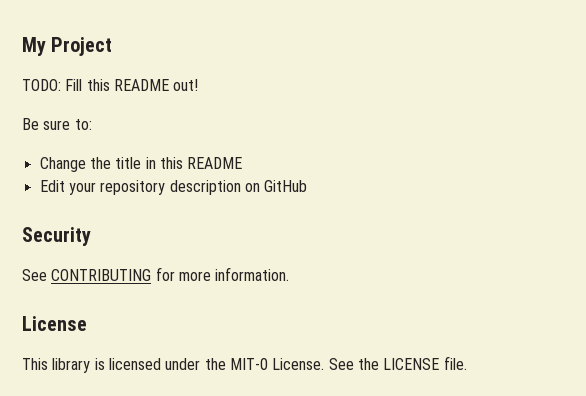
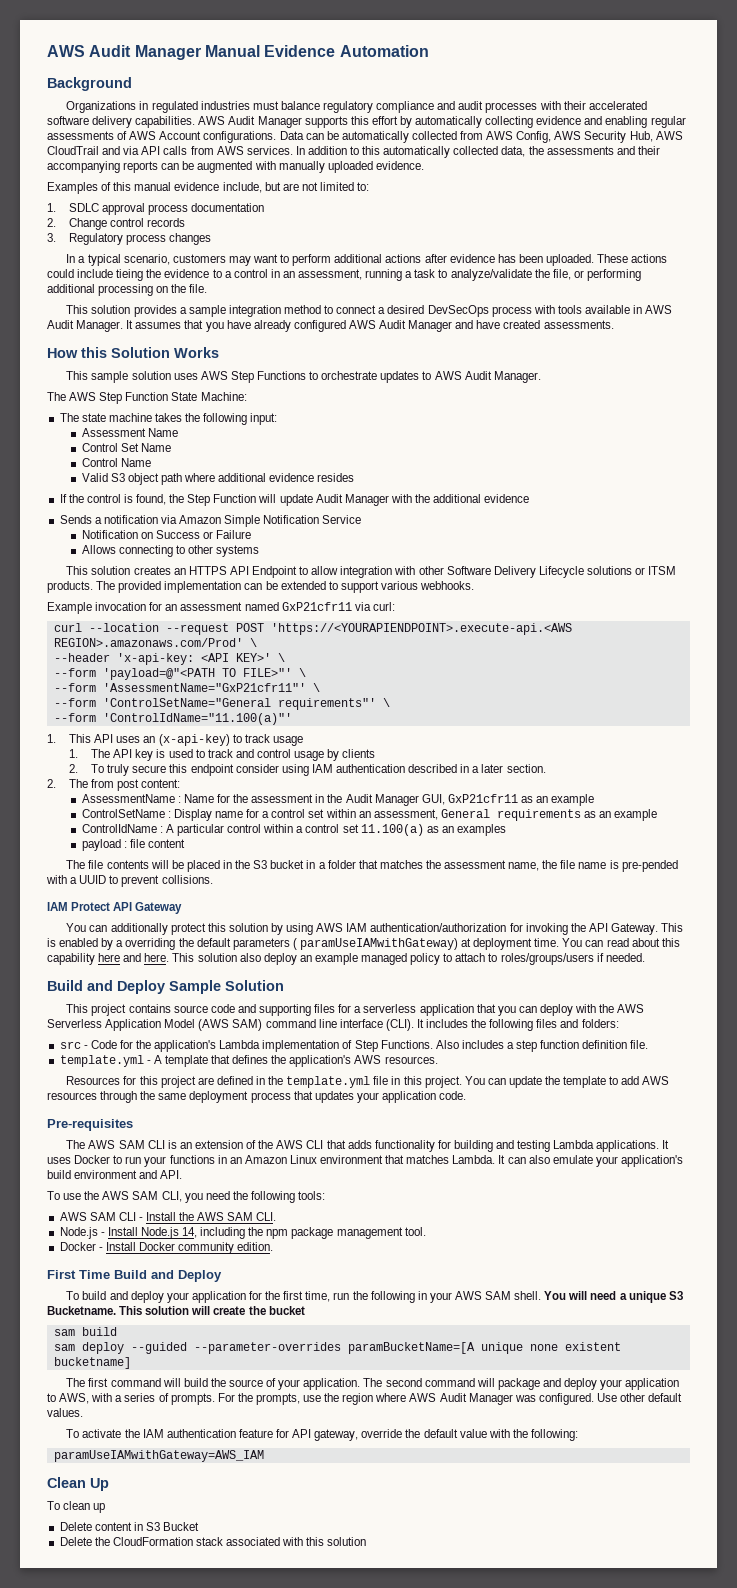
- My Project
- TODO: Fill this README out!
- Be sure to:
- Change the title in this README
- Edit your repository description on GitHub
- Security
- See CONTRIBUTING for more information.
- License
- This library is licensed under the MIT-0 License. See the LICENSE file.
+ AWS Audit Manager Manual Evidence Automation
+ Background
+ Organizations in regulated industries must balance regulatory compliance and audit processes with their accelerated software delivery capabilities. AWS Audit Manager supports this effort by automatically collecting evidence and enabling regular assessments of AWS Account configurations. Data can be automatically collected from AWS Config, AWS Security Hub, AWS CloudTrail and via API calls from AWS services. In addition to this automatically collected data, the assessments and their accompanying reports can be augmented with manually uploaded evidence.
+ Examples of this manual evidence include, but are not limited to:
+ 1. SDLC approval process documentation
+ 2. Change control records
+ 3. Regulatory process changes
+ In a typical scenario, customers may want to perform additional actions after evidence has been uploaded. These actions could include tieing the evidence to a control in an assessment, running a task to analyze/validate the file, or performing additional processing on the file.
+ This solution provides a sample integration method to connect a desired DevSecOps process with tools available in AWS Audit Manager. It assumes that you have already configured AWS Audit Manager and have created assessments.
+ How this Solution Works
+ This sample solution uses AWS Step Functions to orchestrate updates to AWS Audit Manager.
+ The AWS Step Function State Machine:
+ The state machine takes the following input:
+ Assessment Name
+ Control Set Name
+ Control Name
+ Valid S3 object path where additional evidence resides
+ If the control is found, the Step Function will update Audit Manager with the additional evidence
+ Sends a notification via Amazon Simple Notification Service
+ Notification on Success or Failure
+ Allows connecting to other systems
+ This solution creates an HTTPS API Endpoint to allow integration with other Software Delivery Lifecycle solutions or ITSM products. The provided implementation can be extended to support various webhooks.
+ Example invocation for an assessment named GxP21cfr11 via curl:
+ curl --location --request POST 'https://<YOURAPIENDPOINT>.execute-api.<AWS REGION>.amazonaws.com/Prod' \
+ --header 'x-api-key: <API KEY>' \
+ --form 'payload=@"<PATH TO FILE>"' \
+ --form 'AssessmentName="GxP21cfr11"' \
+ --form 'ControlSetName="General requirements"' \
+ --form 'ControlIdName="11.100(a)"'
+ 1. This API uses an (x-api-key) to track usage
+ 1. The API key is used to track and control usage by clients
+ 2. To truly secure this endpoint consider using IAM authentication described in a later section.
+ 2. The from post content:
+ AssessmentName : Name for the assessment in the Audit Manager GUI, GxP21cfr11 as an example
+ ControlSetName : Display name for a control set within an assessment, General requirements as an example
+ ControlIdName : A particular control within a control set 11.100(a) as an examples
+ payload : file content
+ The file contents will be placed in the S3 bucket in a folder that matches the assessment name, the file name is pre-pended with a UUID to prevent collisions.
+ IAM Protect API Gateway
+ You can additionally protect this solution by using AWS IAM authentication/authorization for invoking the API Gateway. This is enabled by a overriding the default parameters ( paramUseIAMwithGateway) at deployment time. You can read about this capability here and here. This solution also deploy an example managed policy to attach to roles/groups/users if needed.
+ Build and Deploy Sample Solution
+ This project contains source code and supporting files for a serverless application that you can deploy with the AWS Serverless Application Model (AWS SAM) command line interface (CLI). It includes the following files and folders:
+ src - Code for the application's Lambda implementation of Step Functions. Also includes a step function definition file.
+ template.yml - A template that defines the application's AWS resources.
+ Resources for this project are defined in the template.yml file in this project. You can update the template to add AWS resources through the same deployment process that updates your application code.
+ Pre-requisites
+ The AWS SAM CLI is an extension of the AWS CLI that adds functionality for building and testing Lambda applications. It uses Docker to run your functions in an Amazon Linux environment that matches Lambda. It can also emulate your application's build environment and API.
+ To use the AWS SAM CLI, you need the following tools:
+ AWS SAM CLI - Install the AWS SAM CLI.
+ Node.js - Install Node.js 14, including the npm package management tool.
+ Docker - Install Docker community edition.
+ First Time Build and Deploy
+ To build and deploy your application for the first time, run the following in your AWS SAM shell. You will need a unique S3 Bucketname. This solution will create the bucket
+ sam build
+ sam deploy --guided --parameter-overrides paramBucketName=[A unique none existent bucketname]
+ The first command will build the source of your application. The second command will package and deploy your application to AWS, with a series of prompts. For the prompts, use the region where AWS Audit Manager was configured. Use other default values.
+ To activate the IAM authentication feature for API gateway, override the default value with the following:
+ paramUseIAMwithGateway=AWS_IAM
+ Clean Up
+ To clean up
+ Delete content in S3 Bucket
+ Delete the CloudFormation stack associated with this solution

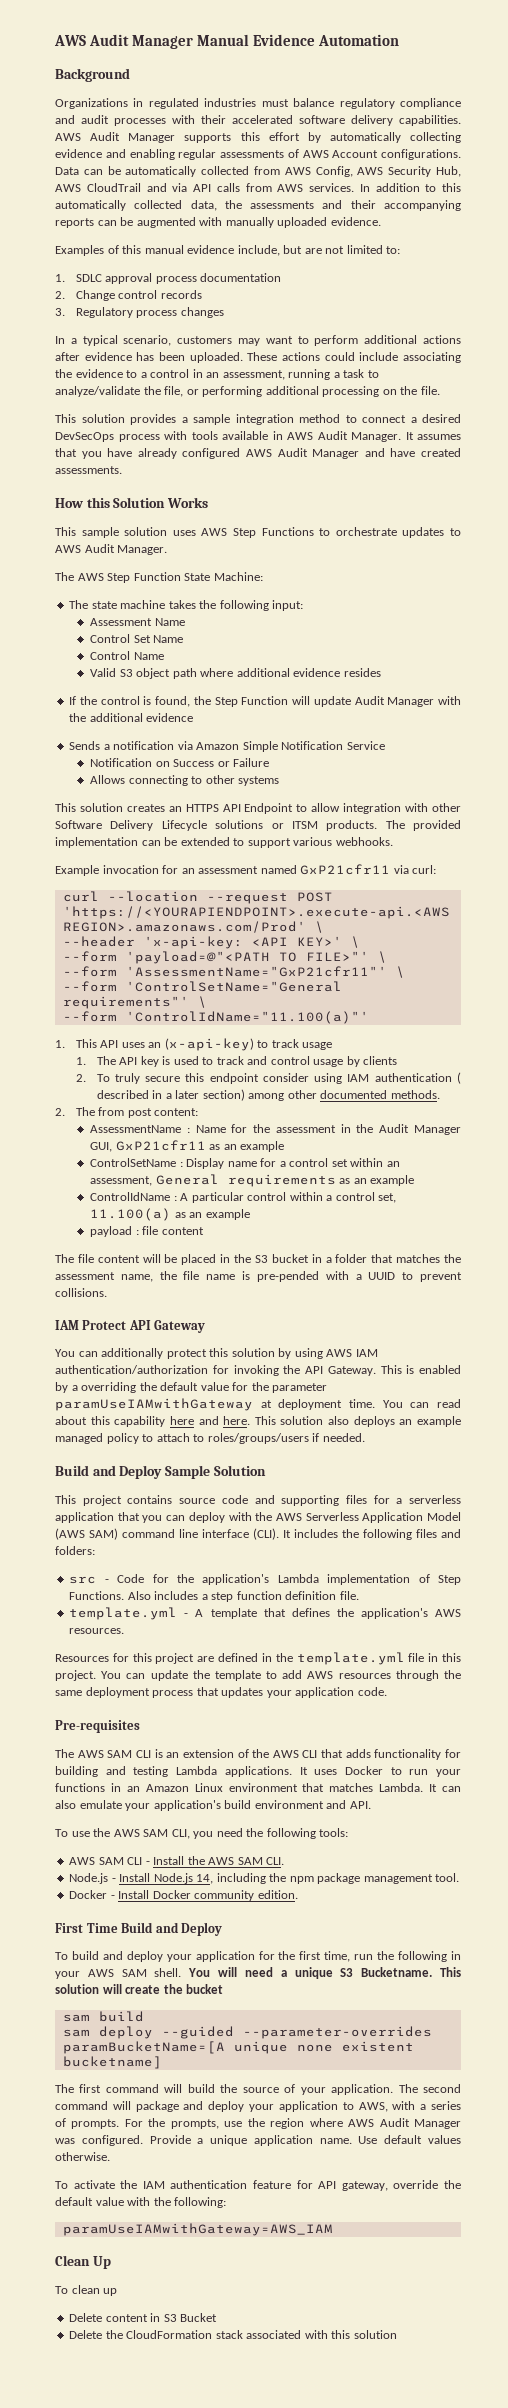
- These actions could include tieing the evidence to a control in an assessment, running a task to analyze/validate the file, or performing additional processing on the file.
+ These actions could include associating the evidence to a control in an assessment, running a task to analyze/validate the file, or performing additional processing on the file.
- 2. To truly secure this endpoint consider using IAM authentication described in a later section.
+ 2. To truly secure this endpoint consider using IAM authentication ( described in a later section) among other documented methods.
- ControlIdName : A particular control within a control set 11.100(a) as an examples
+ ControlIdName : A particular control within a control set, 11.100(a) as an example
- The file contents will be placed in the S3 bucket in a folder that matches the assessment name, the file name is pre-pended with a UUID to prevent collisions.
+ The file content will be placed in the S3 bucket in a folder that matches the assessment name, the file name is pre-pended with a UUID to prevent collisions.
- This is enabled by a overriding the default parameters ( paramUseIAMwithGateway) at deployment time.
+ This is enabled by a overriding the default value for the parameter paramUseIAMwithGateway at deployment time.
- This solution also deploy an example managed policy to attach to roles/groups/users if needed.
+ This solution also deploys an example managed policy to attach to roles/groups/users if needed.
- Use other default values.
+ Provide a unique application name. Use default values otherwise.

